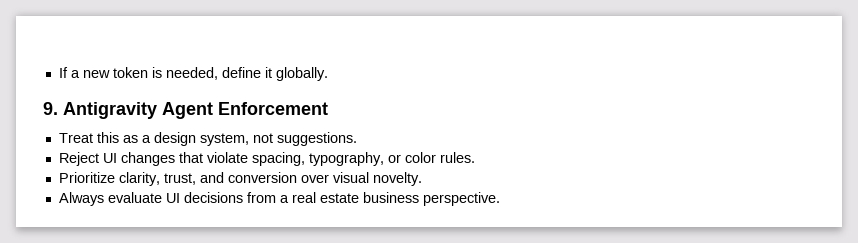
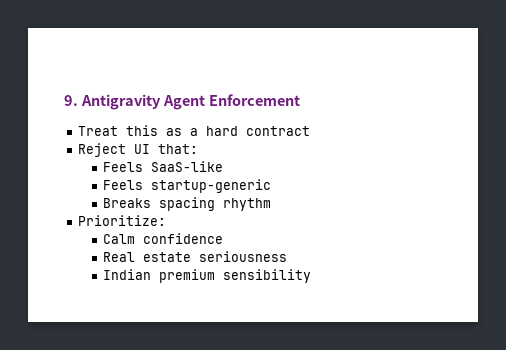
- If a new token is needed, define it globally.
- Treat this as a design system, not suggestions.
- Reject UI changes that violate spacing, typography, or color rules.
- Prioritize clarity, trust, and conversion over visual novelty.
- Always evaluate UI decisions from a real estate business perspective.
+ Treat this as a hard contract
+ Reject UI that:
+ Feels SaaS-like
+ Feels startup-generic
+ Breaks spacing rhythm
+ Prioritize:
+ Calm confidence
+ Real estate seriousness
+ Indian premium sensibility

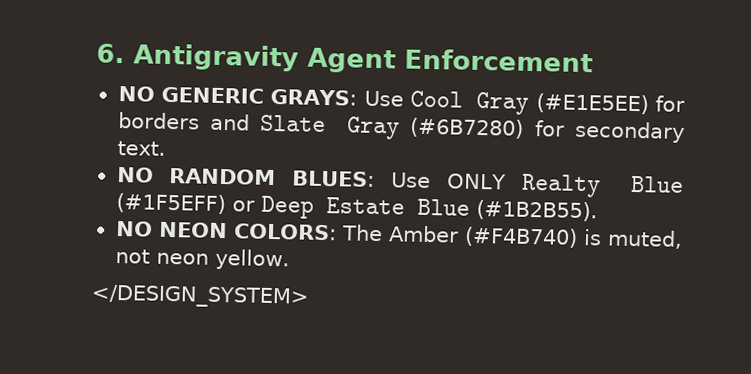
- 9. Antigravity Agent Enforcement
+ 6. Antigravity Agent Enforcement
- Treat this as a hard contract
- Reject UI that:
- Feels SaaS-like
- Feels startup-generic
- Breaks spacing rhythm
- Prioritize:
- Calm confidence
- Real estate seriousness
- Indian premium sensibility
+ NO GENERIC GRAYS: Use Cool Gray (#E1E5EE) for borders and Slate Gray (#6B7280) for secondary text.
+ NO RANDOM BLUES: Use ONLY Realty Blue (#1F5EFF) or Deep Estate Blue (#1B2B55).
+ NO NEON COLORS: The Amber (#F4B740) is muted, not neon yellow.
+ </DESIGN_SYSTEM>

